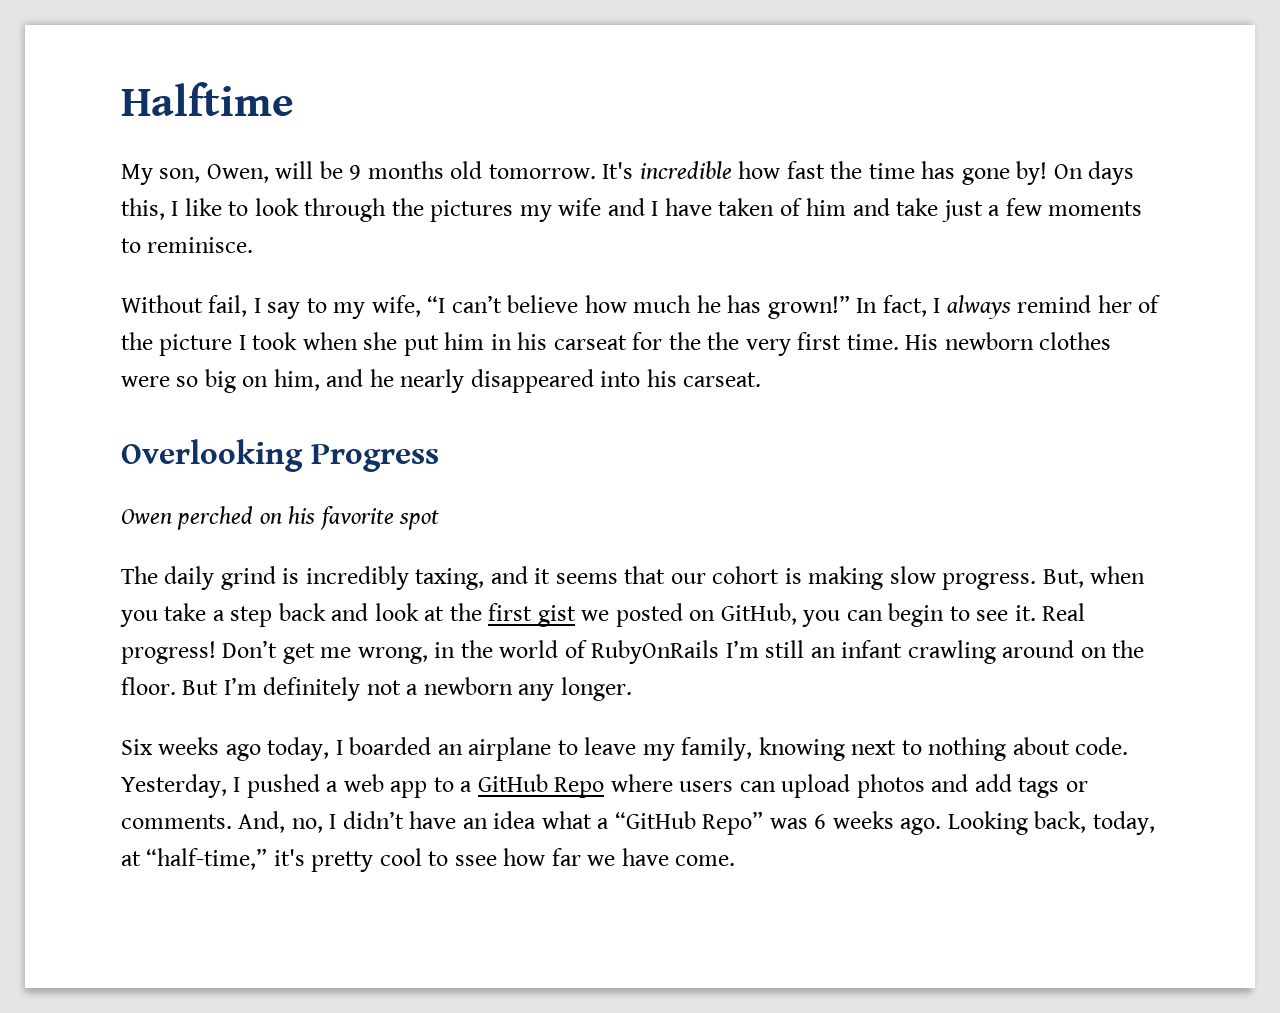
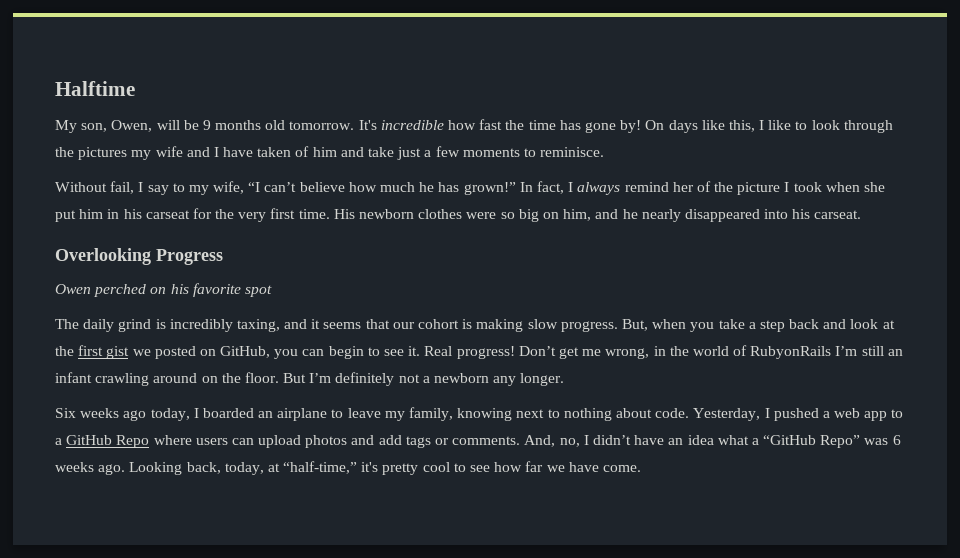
- On days this, I like to look through the pictures my wife and I have taken of him and take just a few moments to reminisce.
+ On days like this, I like to look through the pictures my wife and I have taken of him and take just a few moments to reminisce.
- In fact, I always remind her of the picture I took when she put him in his carseat for the the very first time.
+ In fact, I always remind her of the picture I took when she put him in his carseat for the very first time.
- Don’t get me wrong, in the world of RubyOnRails I’m still an infant crawling around on the floor.
+ Don’t get me wrong, in the world of RubyonRails I’m still an infant crawling around on the floor.
- Looking back, today, at “half-time,” it's pretty cool to ssee how far we have come.
+ Looking back, today, at “half-time,” it's pretty cool to see how far we have come.

